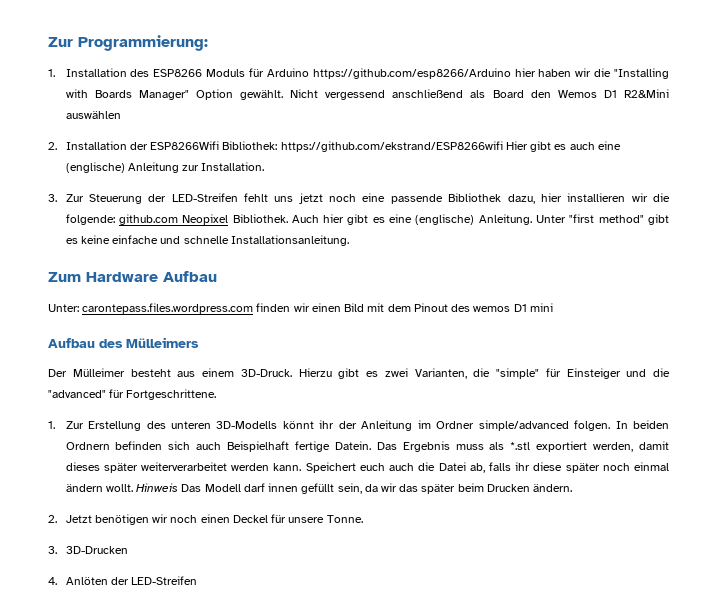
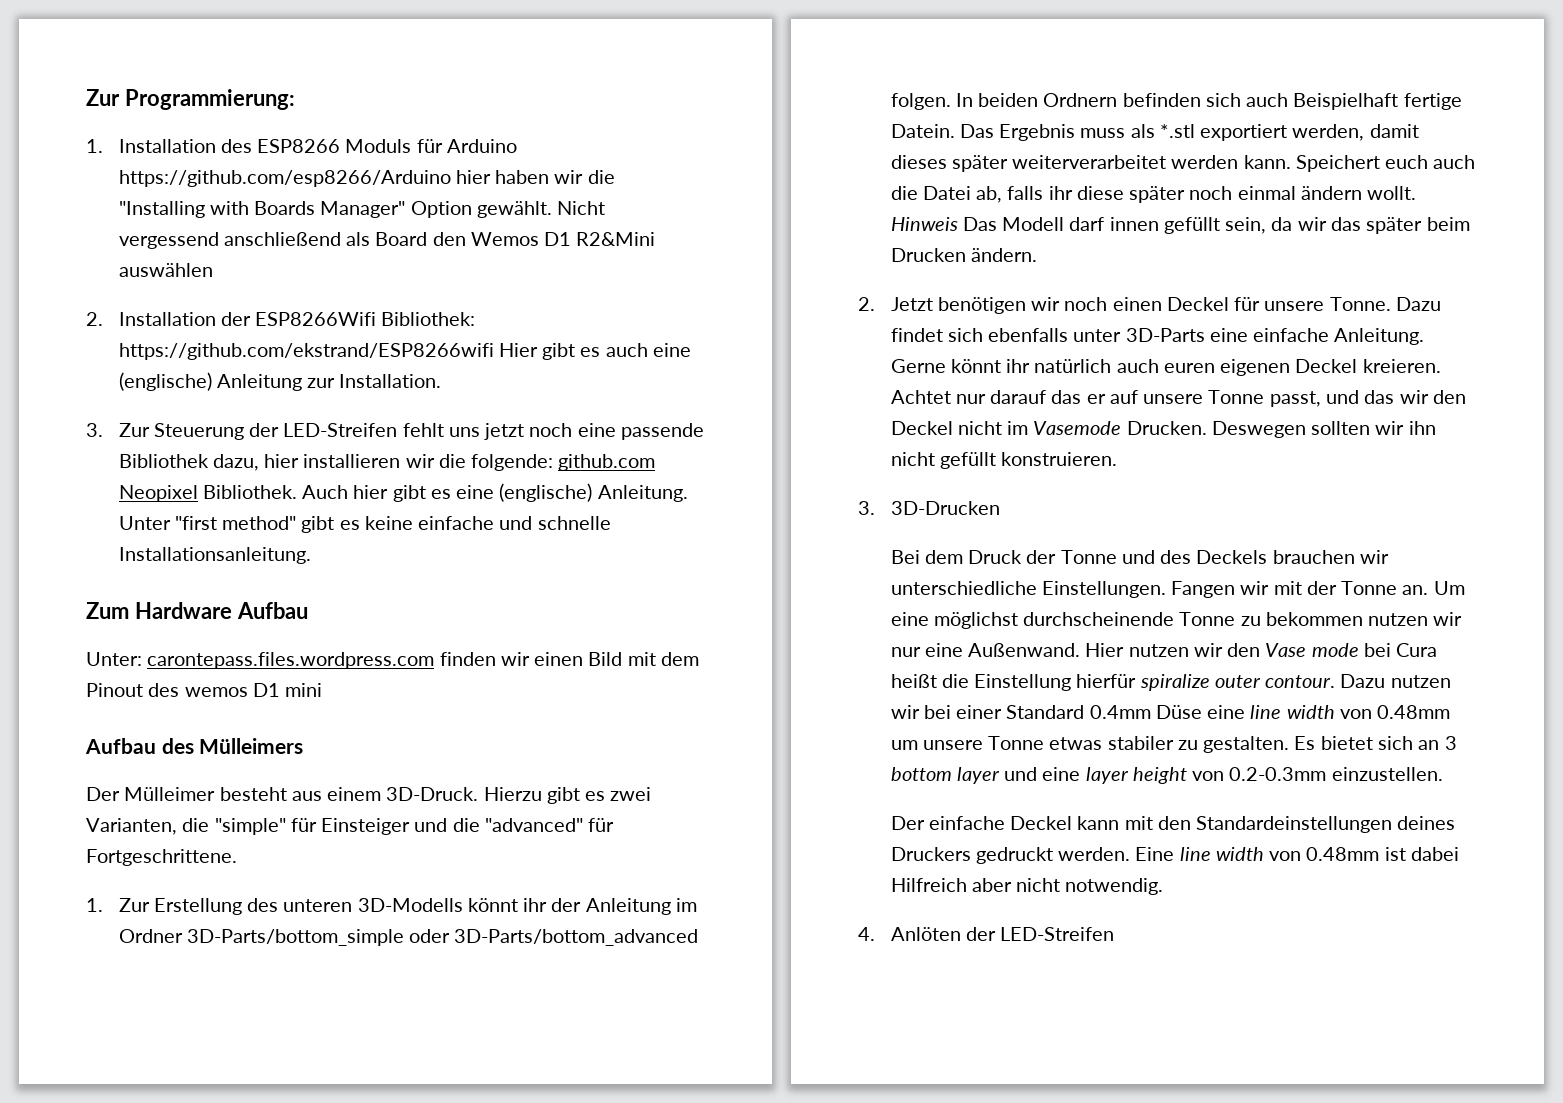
- 1. Zur Erstellung des unteren 3D-Modells könnt ihr der Anleitung im Ordner simple/advanced folgen.
+ 1. Zur Erstellung des unteren 3D-Modells könnt ihr der Anleitung im Ordner 3D-Parts/bottom_simple oder 3D-Parts/bottom_advanced folgen.
- 2. Jetzt benötigen wir noch einen Deckel für unsere Tonne.
+ 2. Jetzt benötigen wir noch einen Deckel für unsere Tonne. Dazu findet sich ebenfalls unter 3D-Parts eine einfache Anleitung. Gerne könnt ihr natürlich auch euren eigenen Deckel kreieren. Achtet nur darauf das er auf unsere Tonne passt, und das wir den Deckel nicht im Vasemode Drucken. Deswegen sollten wir ihn nicht gefüllt konstruieren.
  3. 3D-Drucken
+ Bei dem Druck der Tonne und des Deckels brauchen wir unterschiedliche Einstellungen. Fangen wir mit der Tonne an. Um eine möglichst durchscheinende Tonne zu bekommen nutzen wir nur eine Außenwand. Hier nutzen wir den Vase mode bei Cura heißt die Einstellung hierfür spiralize outer contour. Dazu nutzen wir bei einer Standard 0.4mm Düse eine line width von 0.48mm um unsere Tonne etwas stabiler zu gestalten. Es bietet sich an 3 bottom layer und eine layer height von 0.2-0.3mm einzustellen.
+ Der einfache Deckel kann mit den Standardeinstellungen deines Druckers gedruckt werden. Eine line width von 0.48mm ist dabei Hilfreich aber nicht notwendig.

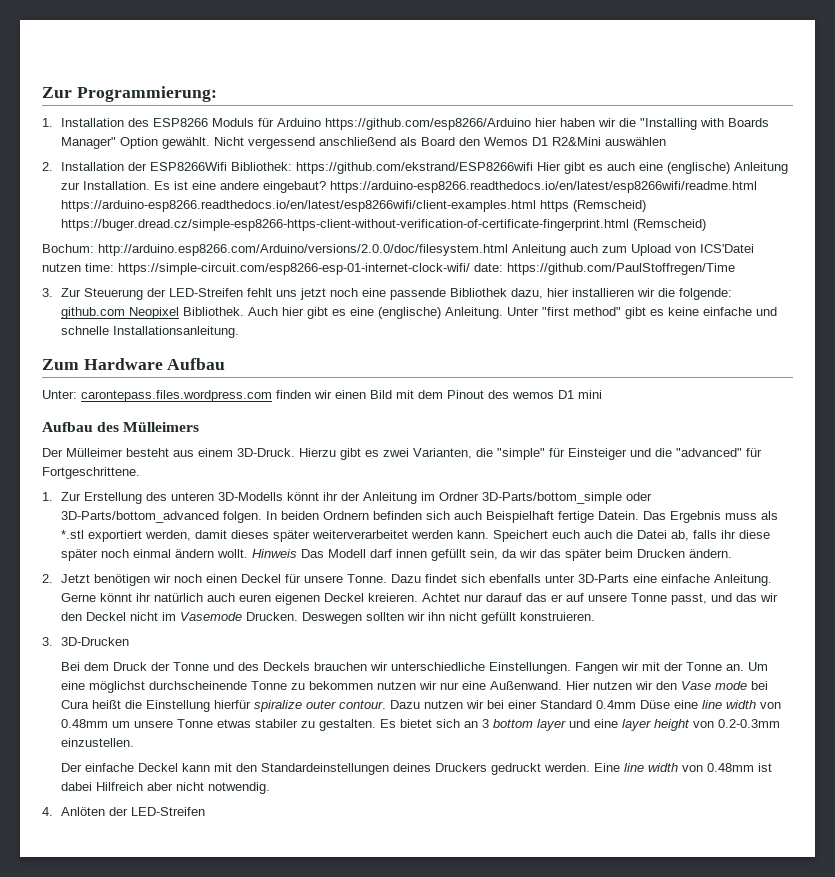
+ Es ist eine andere eingebaut? https://arduino-esp8266.readthedocs.io/en/latest/esp8266wifi/readme.html https://arduino-esp8266.readthedocs.io/en/latest/esp8266wifi/client-examples.html https (Remscheid) https://buger.dread.cz/simple-esp8266-https-client-without-verification-of-certificate-fingerprint.html (Remscheid)
+ Bochum: http://arduino.esp8266.com/Arduino/versions/2.0.0/doc/filesystem.html Anleitung auch zum Upload von ICS'Datei nutzen time: https://simple-circuit.com/esp8266-esp-01-internet-clock-wifi/ date: https://github.com/PaulStoffregen/Time

